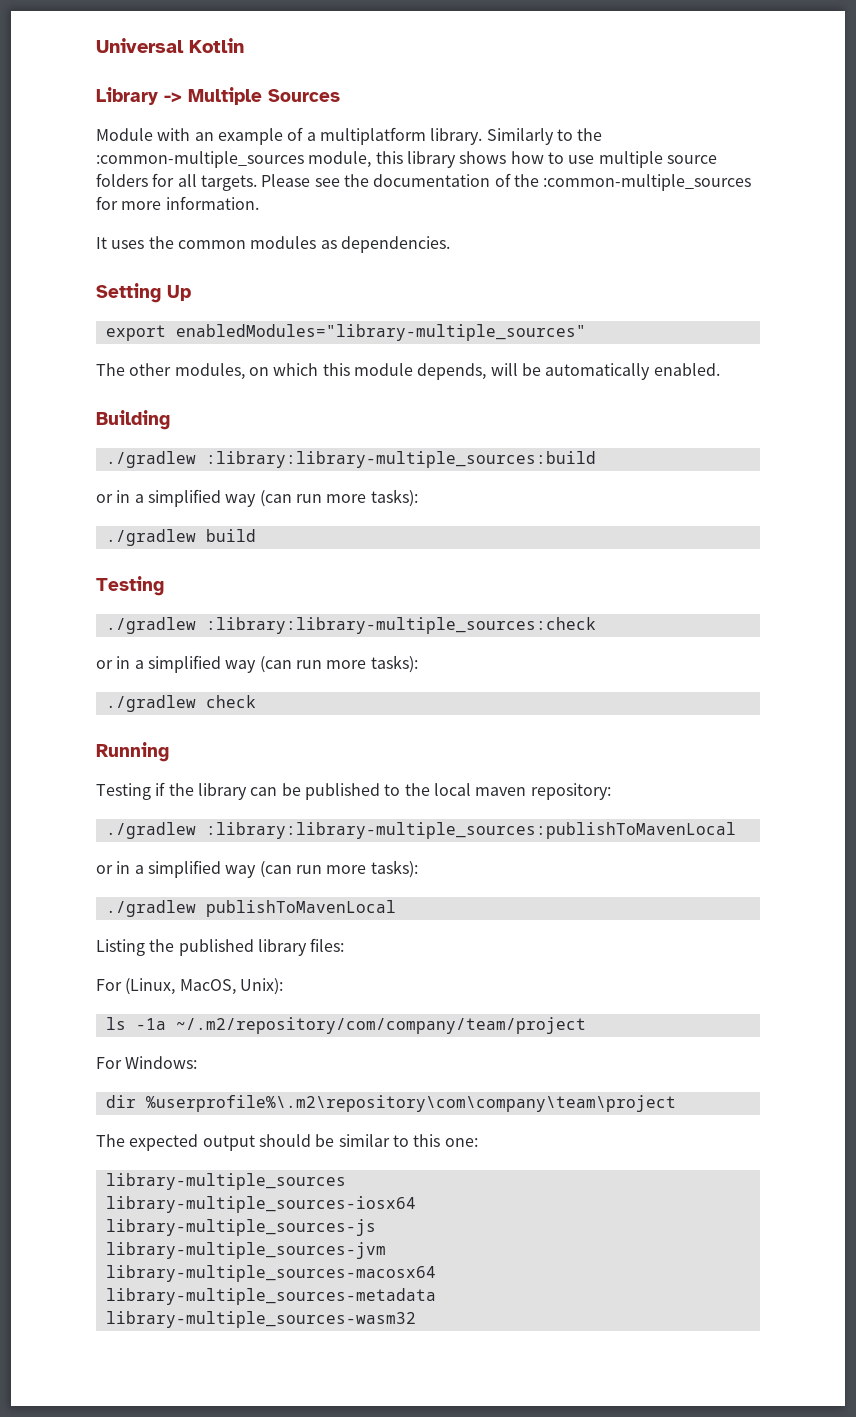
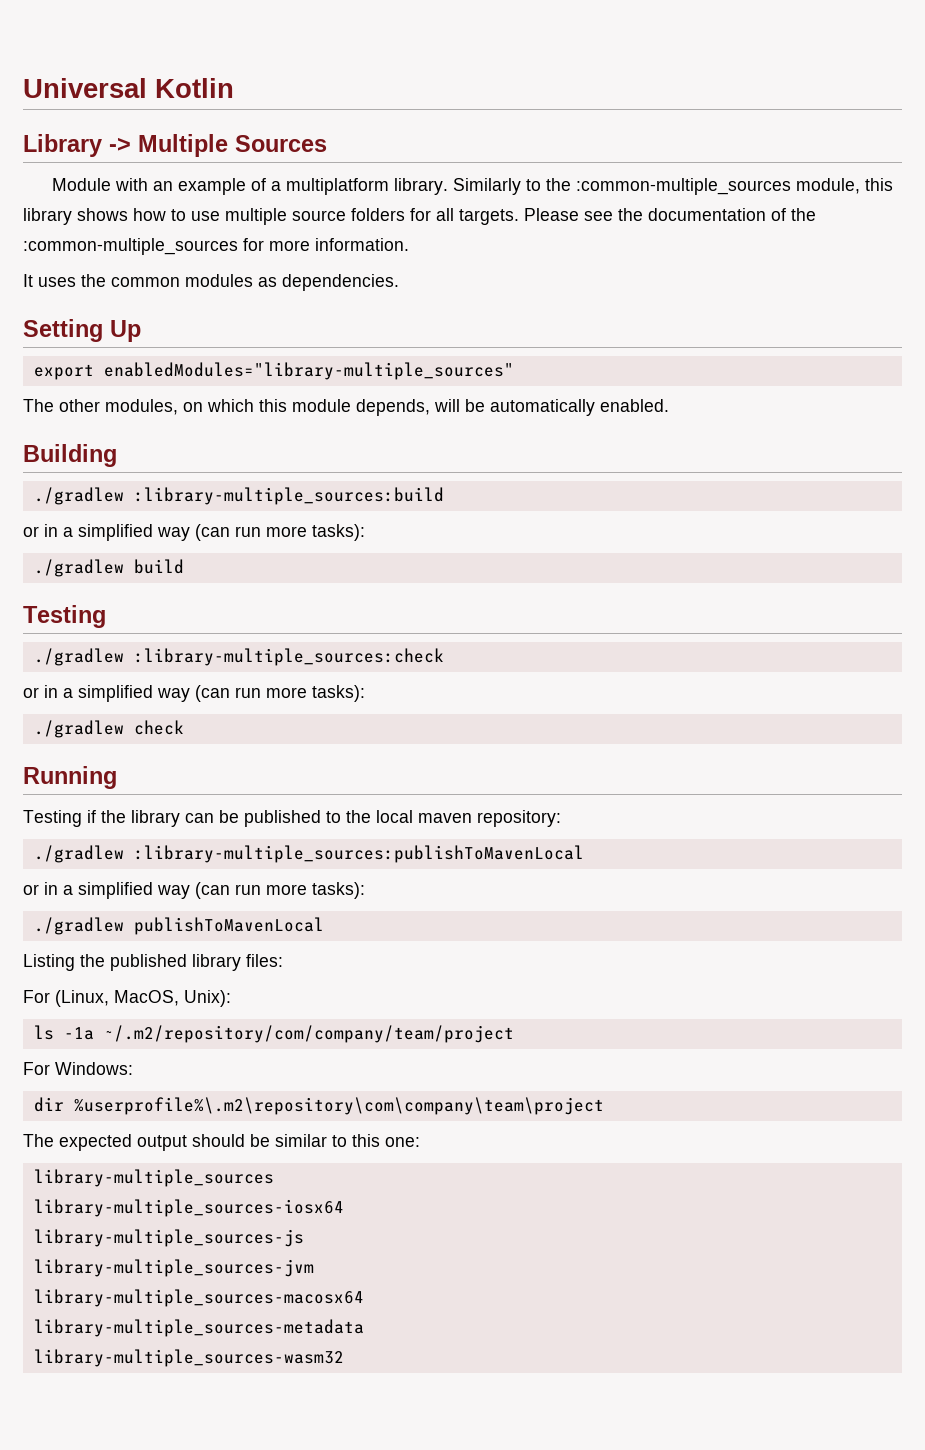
- ./gradlew :library:library-multiple_sources:build
+ ./gradlew :library-multiple_sources:build
- ./gradlew :library:library-multiple_sources:check
+ ./gradlew :library-multiple_sources:check
- ./gradlew :library:library-multiple_sources:publishToMavenLocal
+ ./gradlew :library-multiple_sources:publishToMavenLocal

